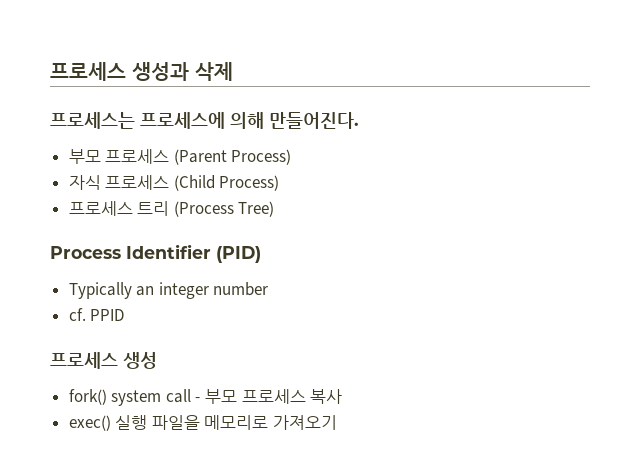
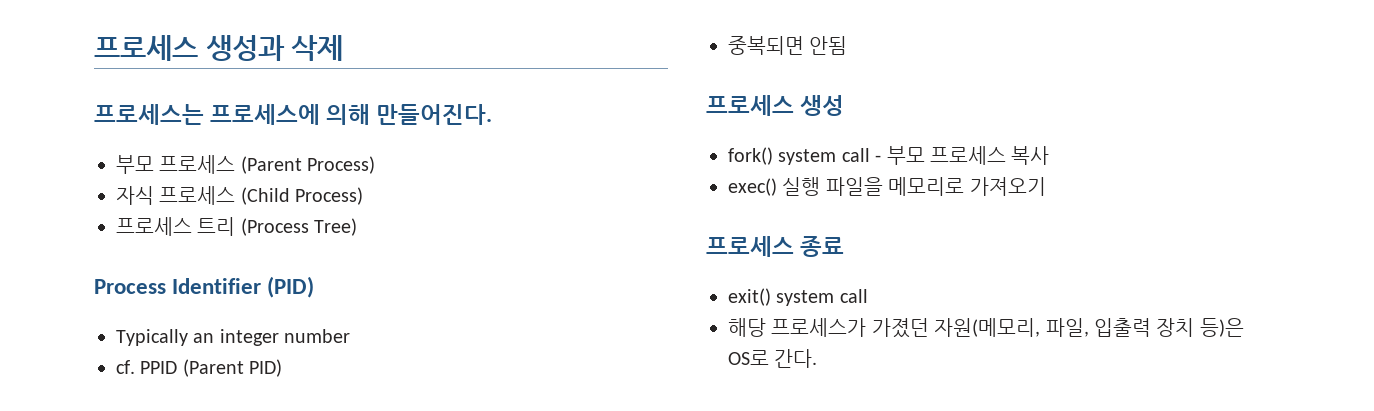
- cf. PPID
+ cf. PPID (Parent PID)
+ 중복되면 안됨
+ 프로세스 종료
+ exit() system call
+ 해당 프로세스가 가졌던 자원(메모리, 파일, 입출력 장치 등)은 OS로 간다.

